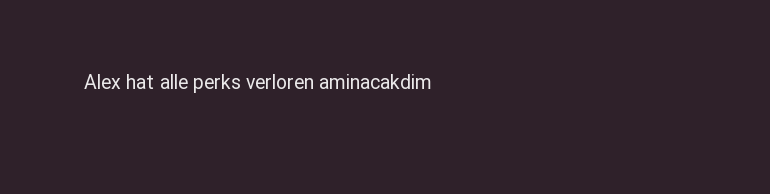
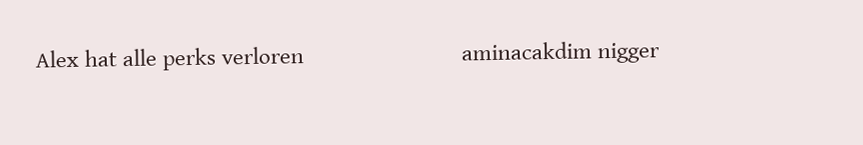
- Alex hat alle perks verloren aminacakdim
+ Alex hat alle perks verloren aminacakdim nigger

